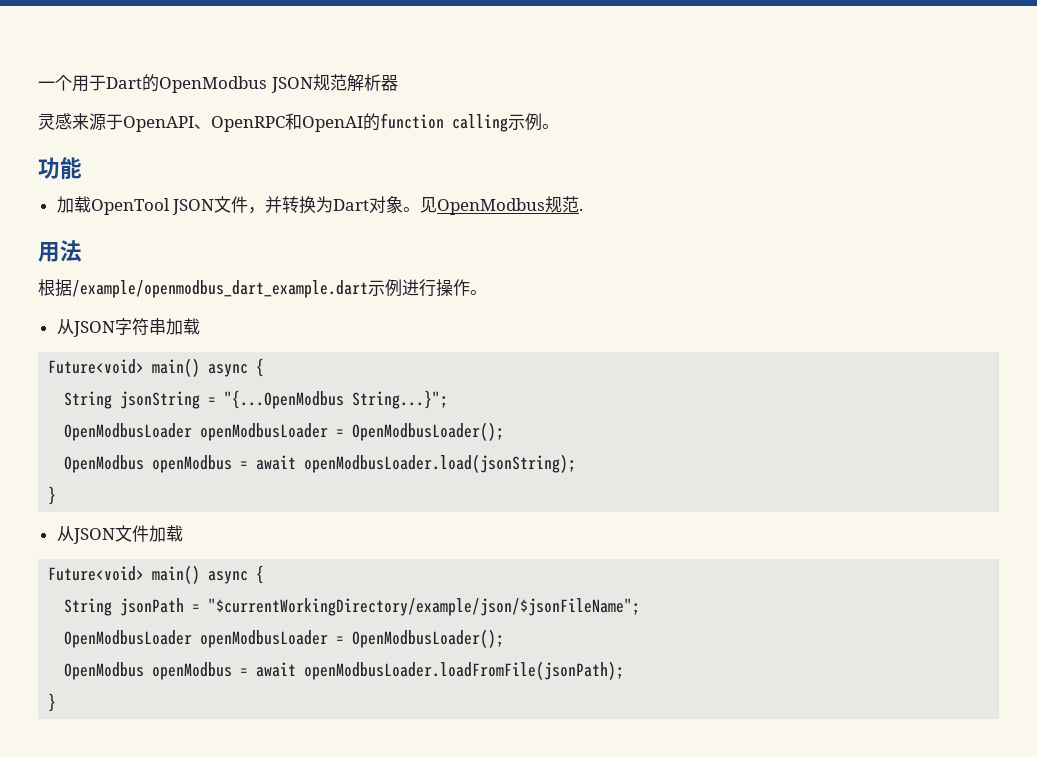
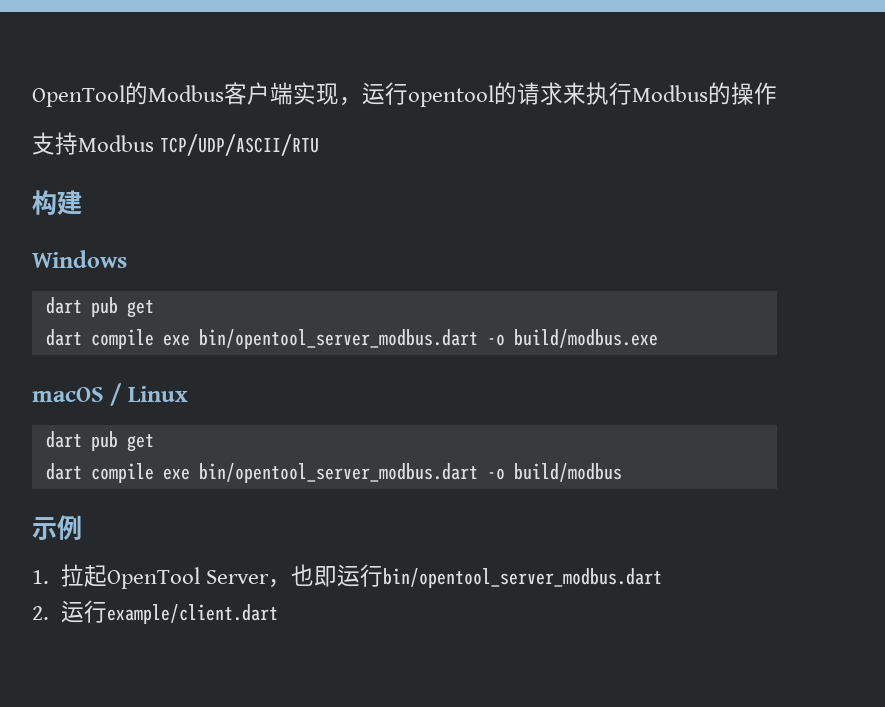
- 一个用于Dart的OpenModbus JSON规范解析器
- 灵感来源于OpenAPI、OpenRPC和OpenAI的function calling示例。
- 功能
- 加载OpenTool JSON文件，并转换为Dart对象。见OpenModbus规范.
- 用法
- 根据/example/openmodbus_dart_example.dart示例进行操作。
- 从JSON字符串加载
- Future<void> main() async {
- String jsonString = "{...OpenModbus String...}";
- OpenModbusLoader openModbusLoader = OpenModbusLoader();
- OpenModbus openModbus = await openModbusLoader.load(jsonString);
- }
- 从JSON文件加载
- Future<void> main() async {
- String jsonPath = "$currentWorkingDirectory/example/json/$jsonFileName";
- OpenModbusLoader openModbusLoader = OpenModbusLoader();
- OpenModbus openModbus = await openModbusLoader.loadFromFile(jsonPath);
- }
+ OpenTool的Modbus客户端实现，运行opentool的请求来执行Modbus的操作
+ 支持Modbus TCP/UDP/ASCII/RTU
+ 构建
+ Windows
+ dart pub get
+ dart compile exe bin/opentool_server_modbus.dart -o build/modbus.exe
+ macOS / Linux
+ dart pub get
+ dart compile exe bin/opentool_server_modbus.dart -o build/modbus
+ 示例
+ 1.拉起OpenTool Server，也即运行bin/opentool_server_modbus.dart
+ 2.运行example/client.dart

